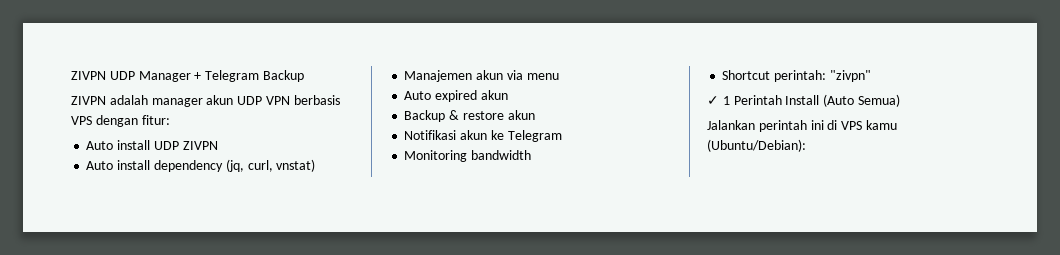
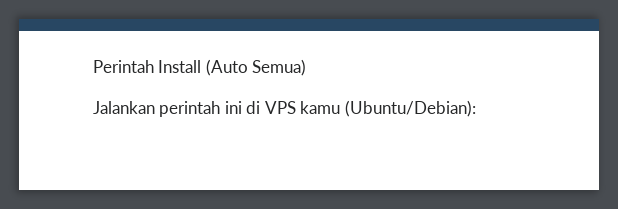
- ZIVPN UDP Manager + Telegram Backup
- ZIVPN adalah manager akun UDP VPN berbasis VPS dengan fitur:
- Auto install UDP ZIVPN
- Auto install dependency (jq, curl, vnstat)
- Manajemen akun via menu
- Auto expired akun
- Backup & restore akun
- Notifikasi akun ke Telegram
- Monitoring bandwidth
- Shortcut perintah: "zivpn"
- ✓ 1 Perintah Install (Auto Semua)
+ Perintah Install (Auto Semua)

